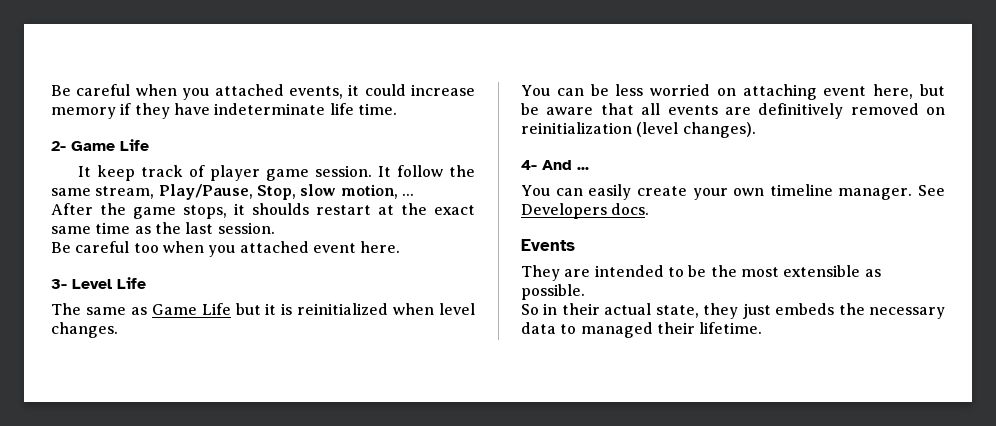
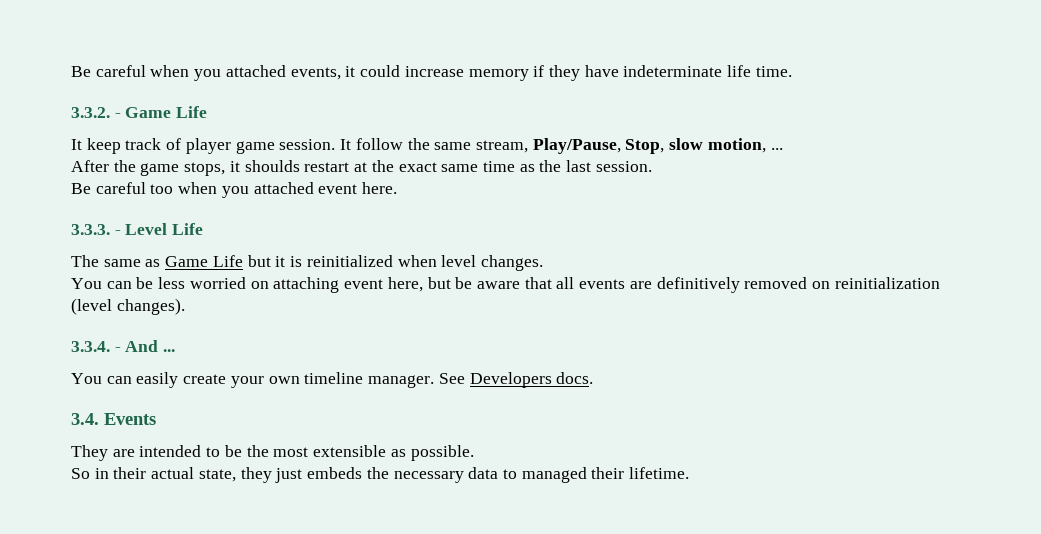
- 2- Game Life
+ 3.3.2. - Game Life
- 3- Level Life
+ 3.3.3. - Level Life
- 4- And ...
+ 3.3.4. - And ...
- Events
+ 3.4. Events

